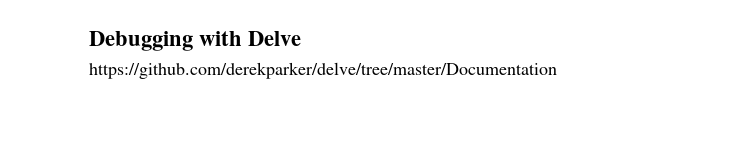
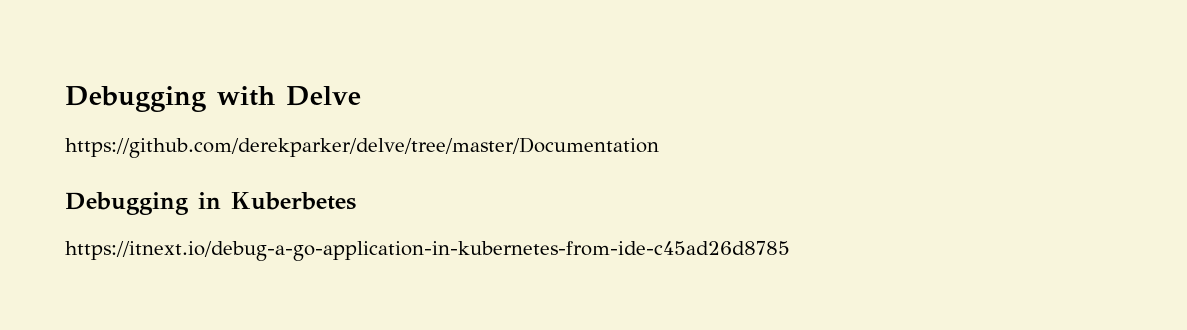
+ Debugging in Kuberbetes
+ https://itnext.io/debug-a-go-application-in-kubernetes-from-ide-c45ad26d8785

